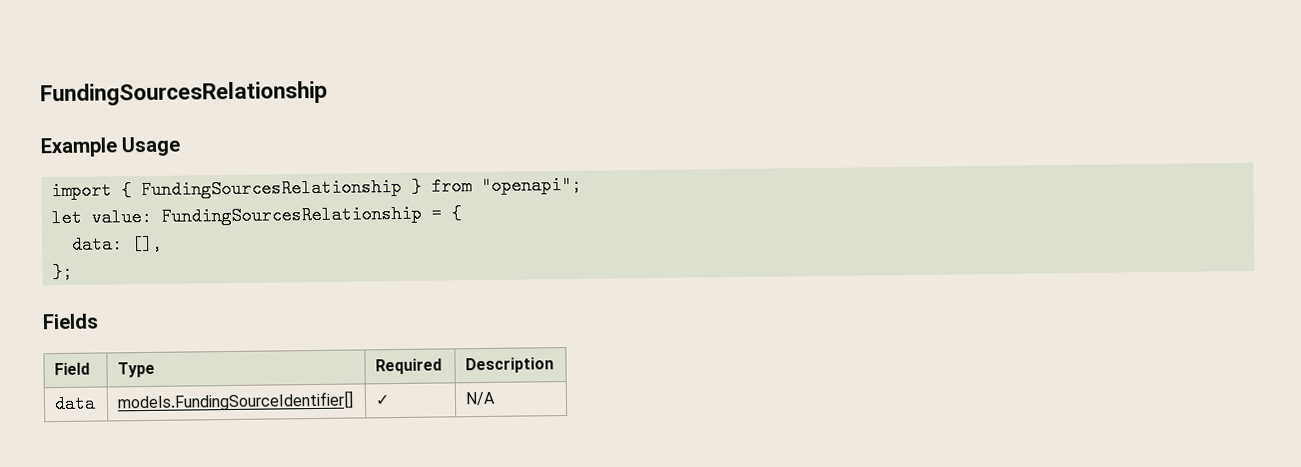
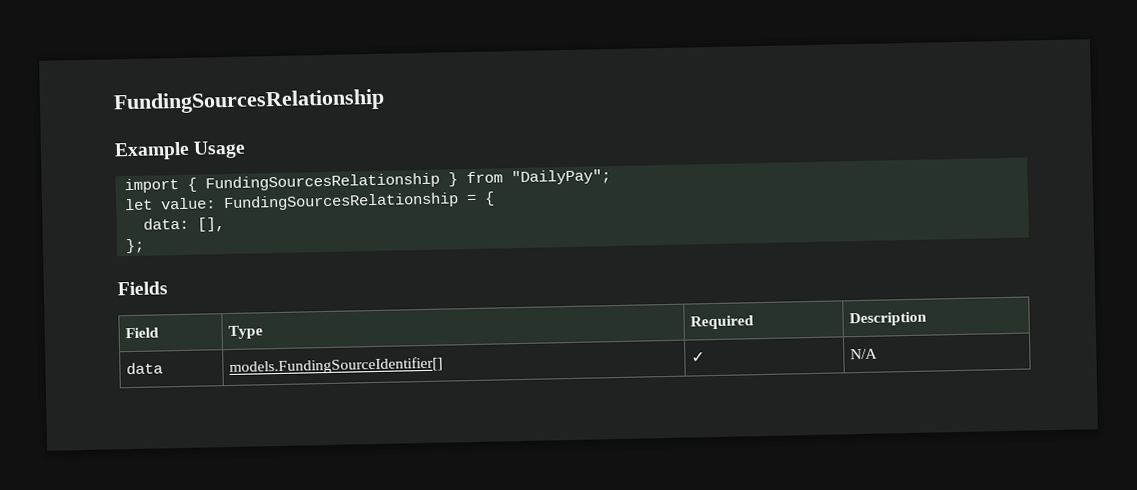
- import { FundingSourcesRelationship } from "openapi";
+ import { FundingSourcesRelationship } from "DailyPay";

